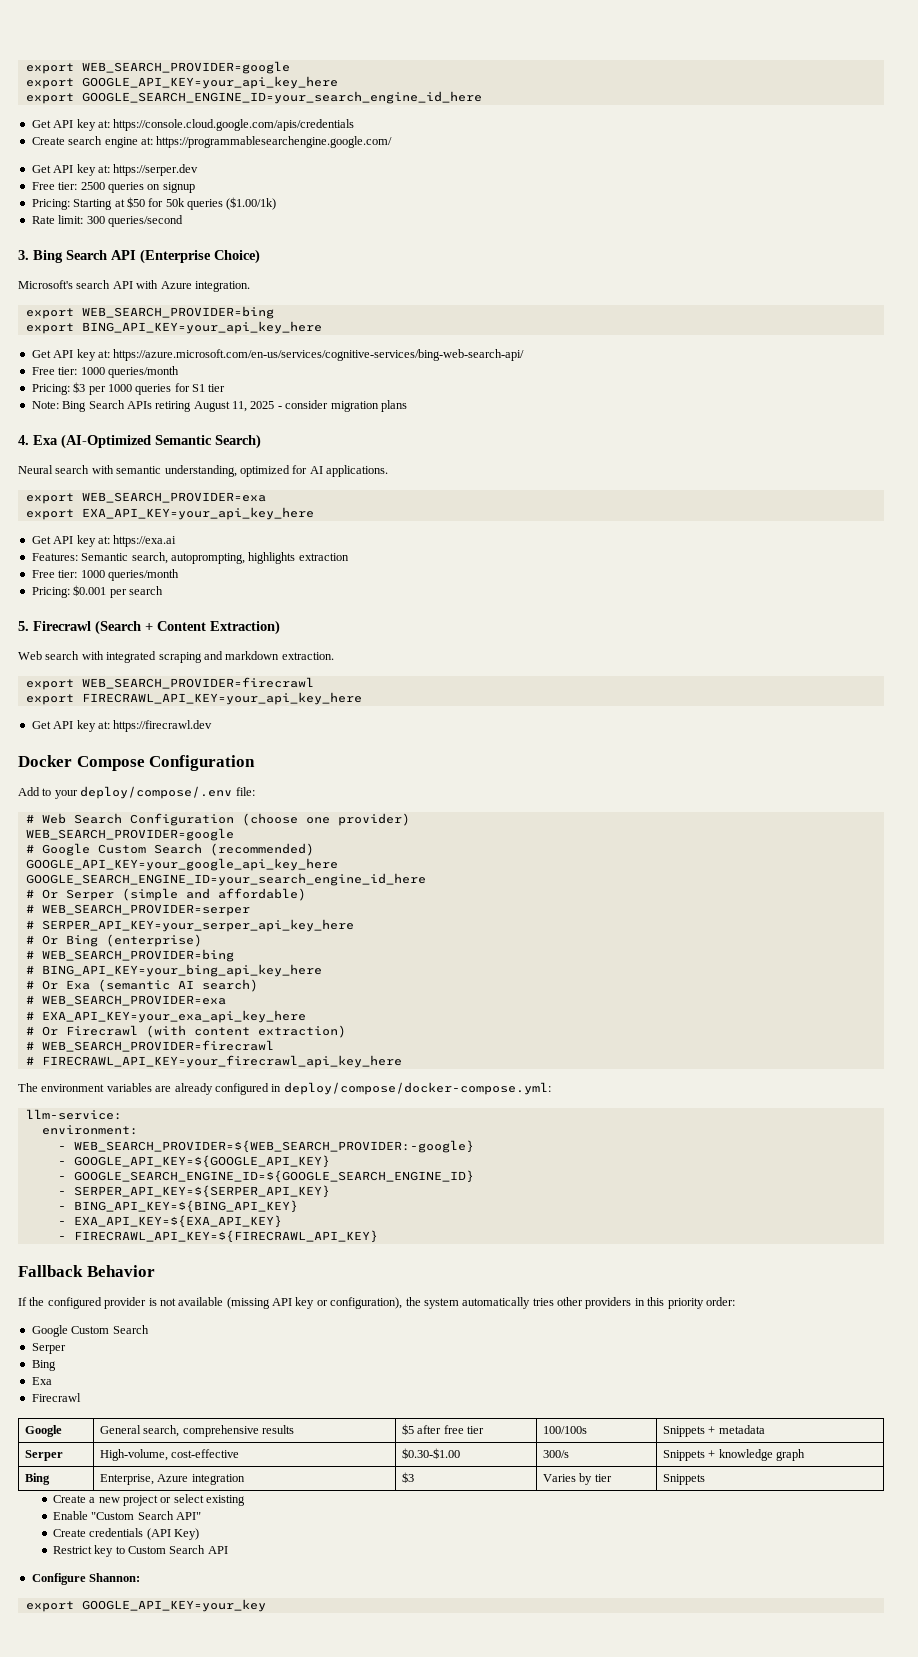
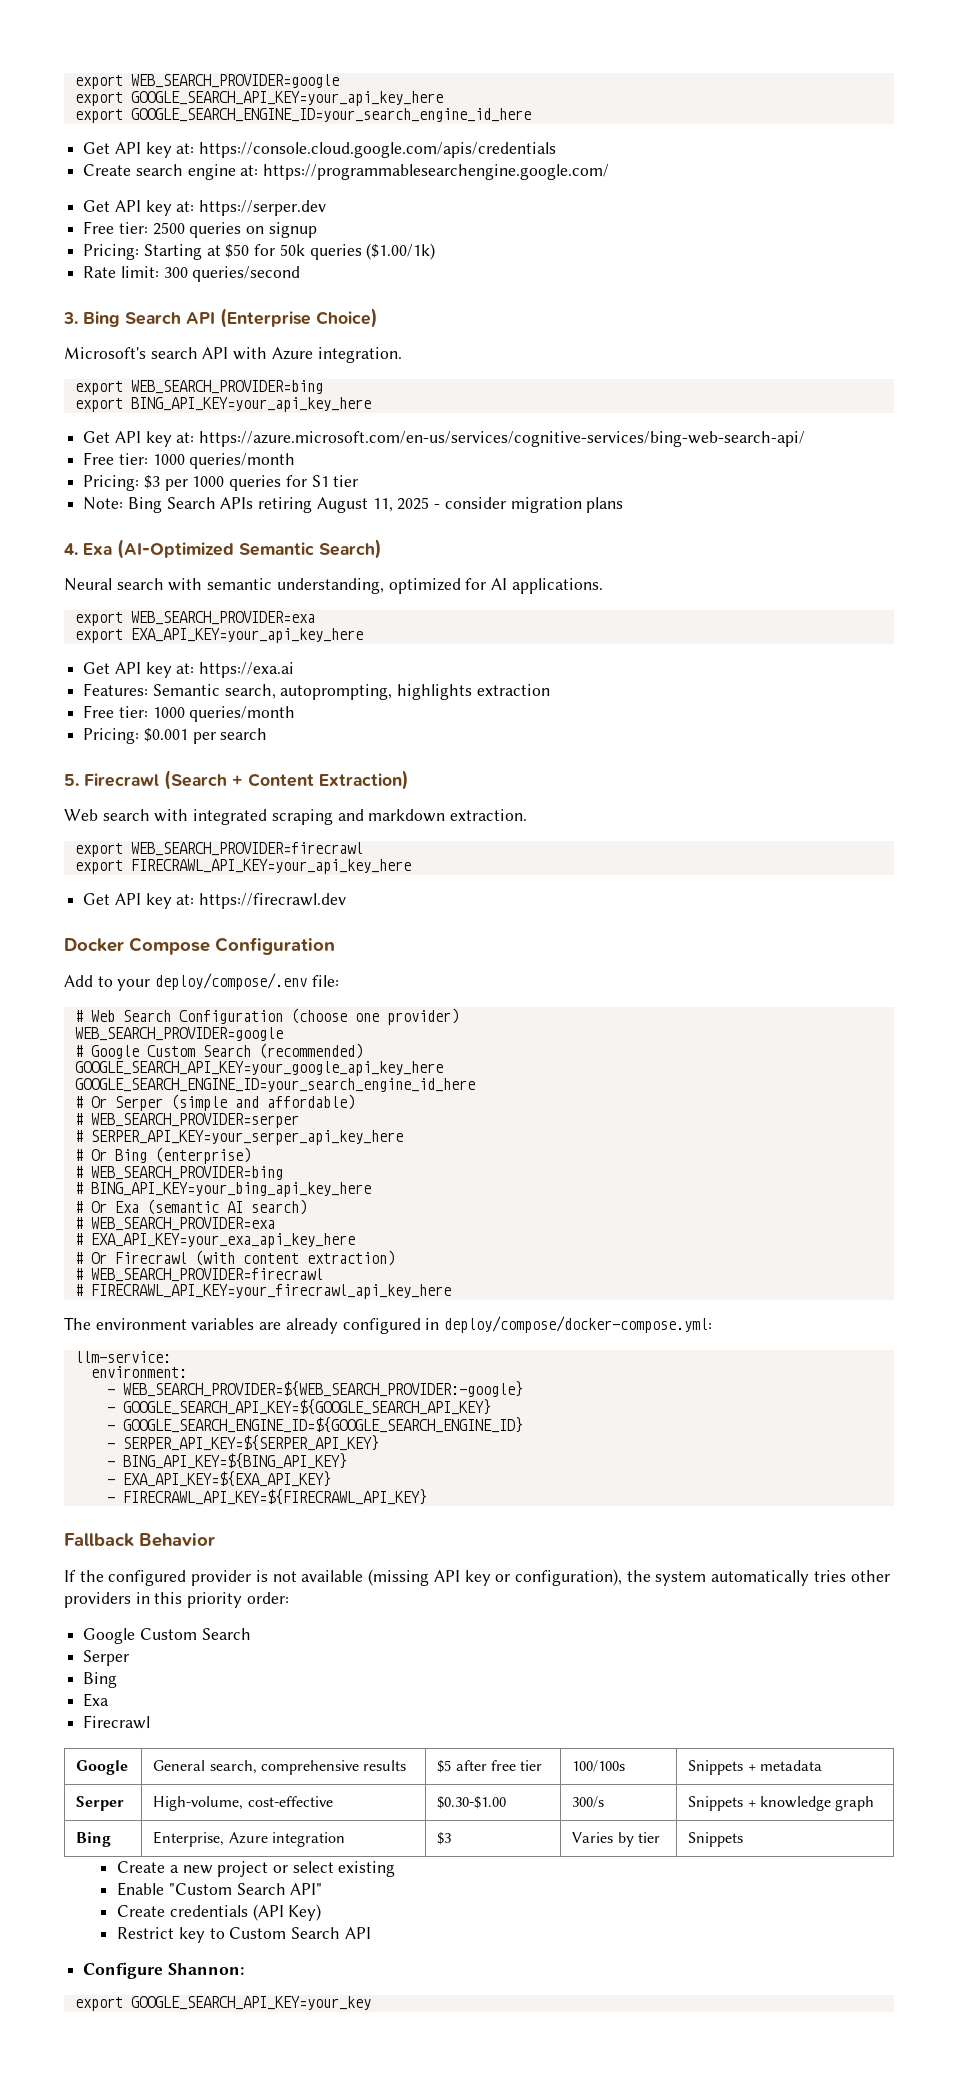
- export GOOGLE_API_KEY=your_api_key_here
+ export GOOGLE_SEARCH_API_KEY=your_api_key_here
- GOOGLE_API_KEY=your_google_api_key_here
+ GOOGLE_SEARCH_API_KEY=your_google_api_key_here
- - GOOGLE_API_KEY=${GOOGLE_API_KEY}
+ - GOOGLE_SEARCH_API_KEY=${GOOGLE_SEARCH_API_KEY}
- export GOOGLE_API_KEY=your_key
+ export GOOGLE_SEARCH_API_KEY=your_key

